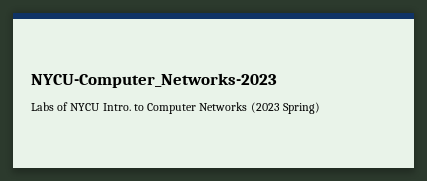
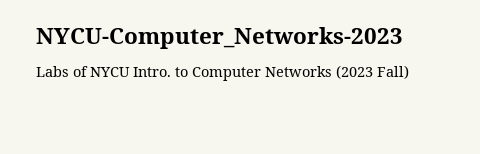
- Labs of NYCU Intro. to Computer Networks (2023 Spring)
+ Labs of NYCU Intro. to Computer Networks (2023 Fall)

